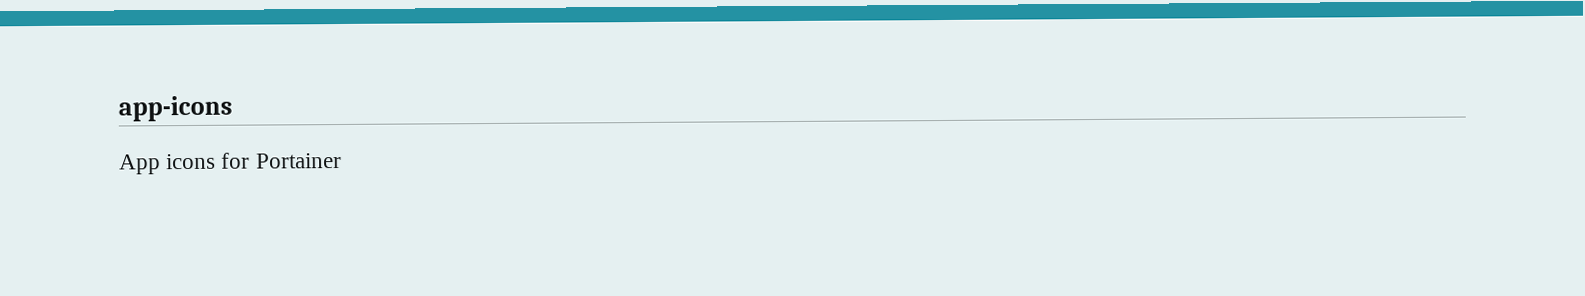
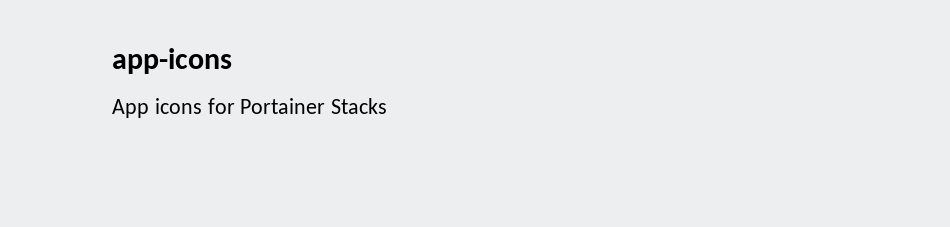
- App icons for Portainer
+ App icons for Portainer Stacks

